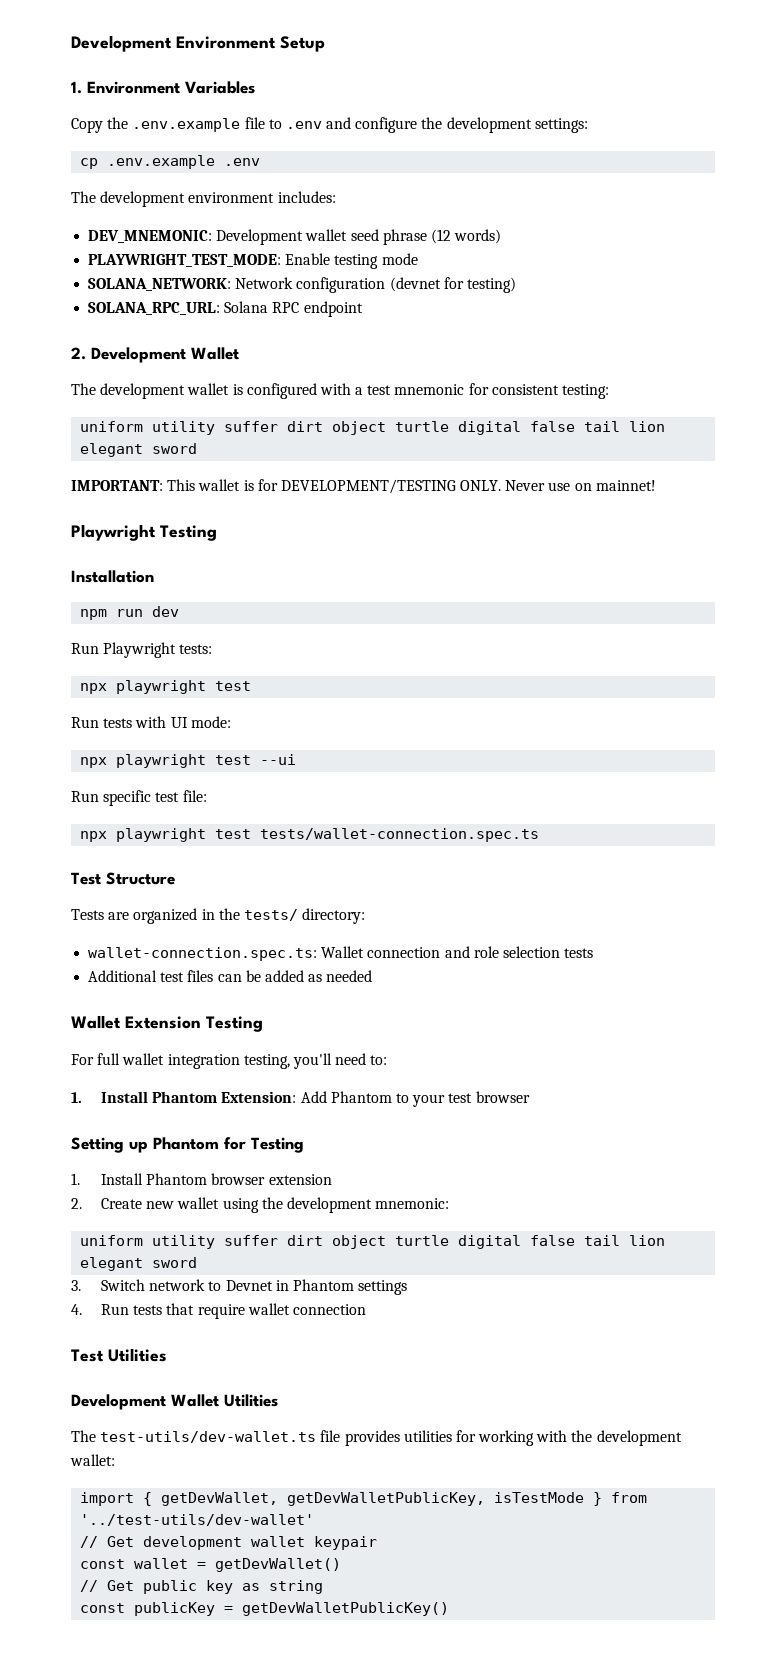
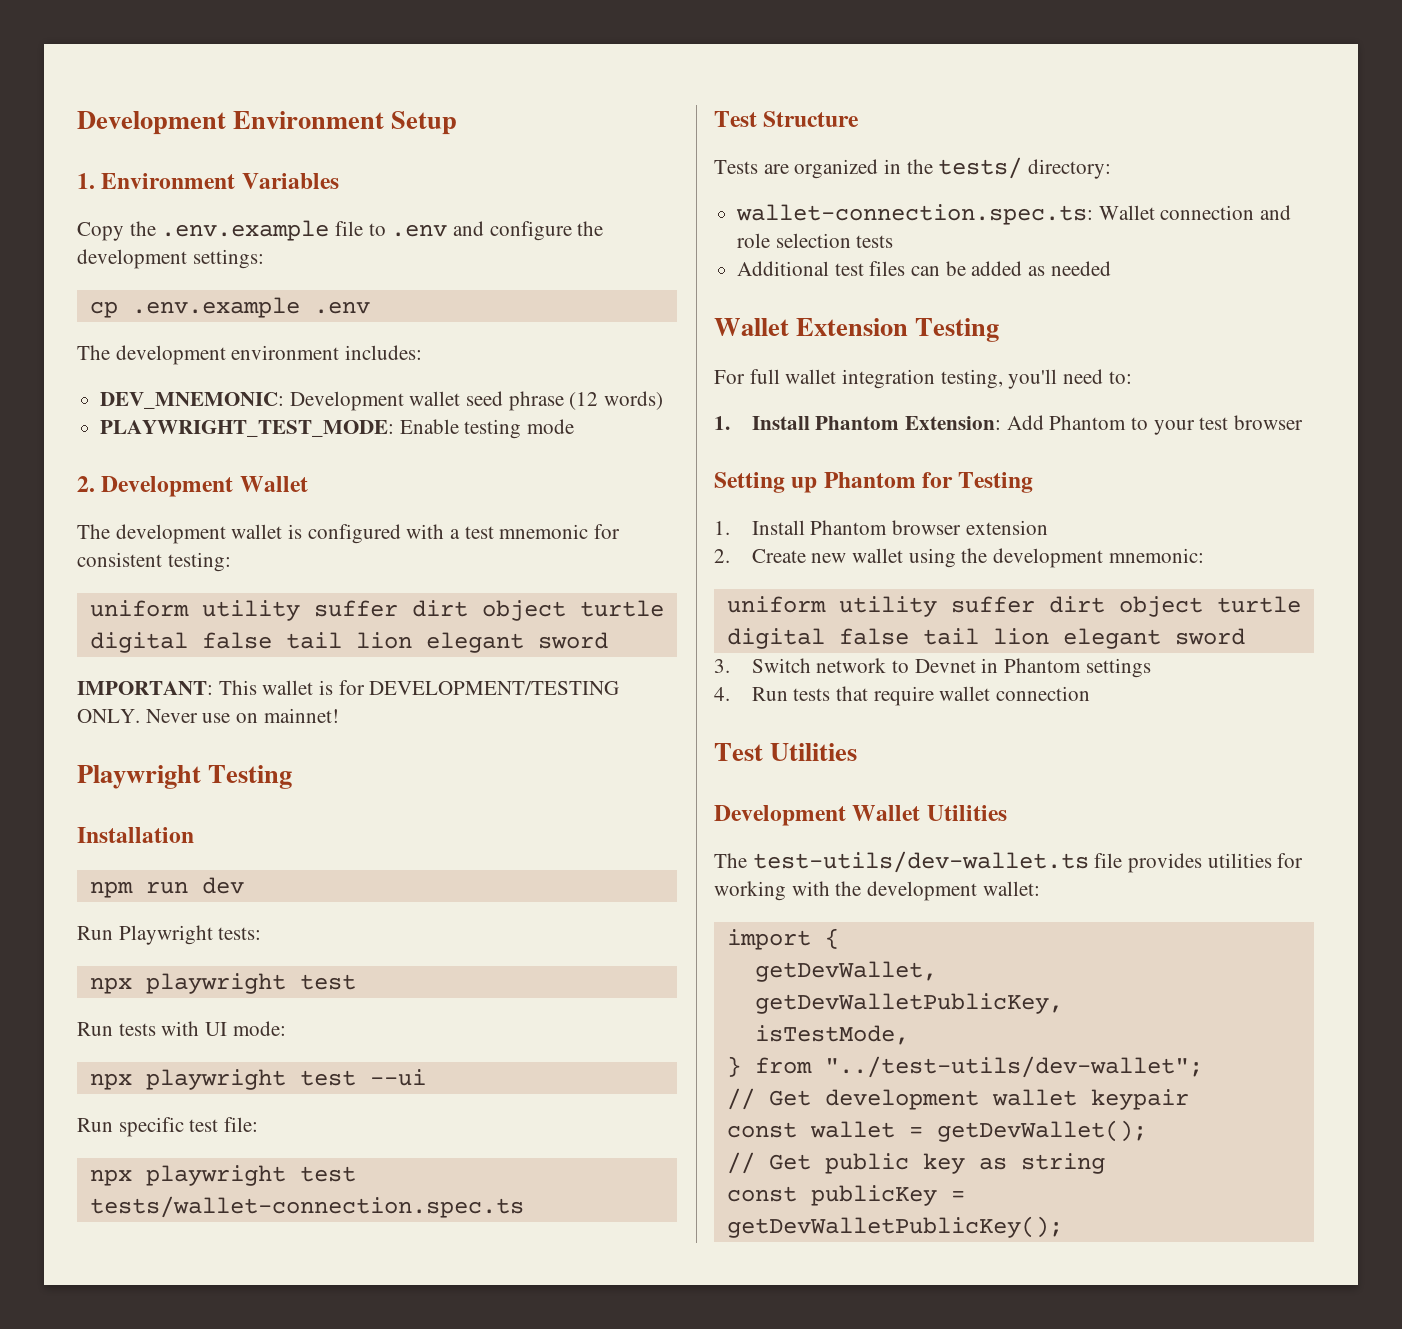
- SOLANA_NETWORK: Network configuration (devnet for testing)
- SOLANA_RPC_URL: Solana RPC endpoint
- import { getDevWallet, getDevWalletPublicKey, isTestMode } from '../test-utils/dev-wallet'
+ import {
+ getDevWallet,
+ getDevWalletPublicKey,
+ isTestMode,
+ } from "../test-utils/dev-wallet";
- const wallet = getDevWallet()
+ const wallet = getDevWallet();
- const publicKey = getDevWalletPublicKey()
+ const publicKey = getDevWalletPublicKey();

